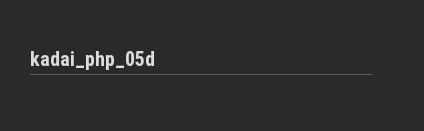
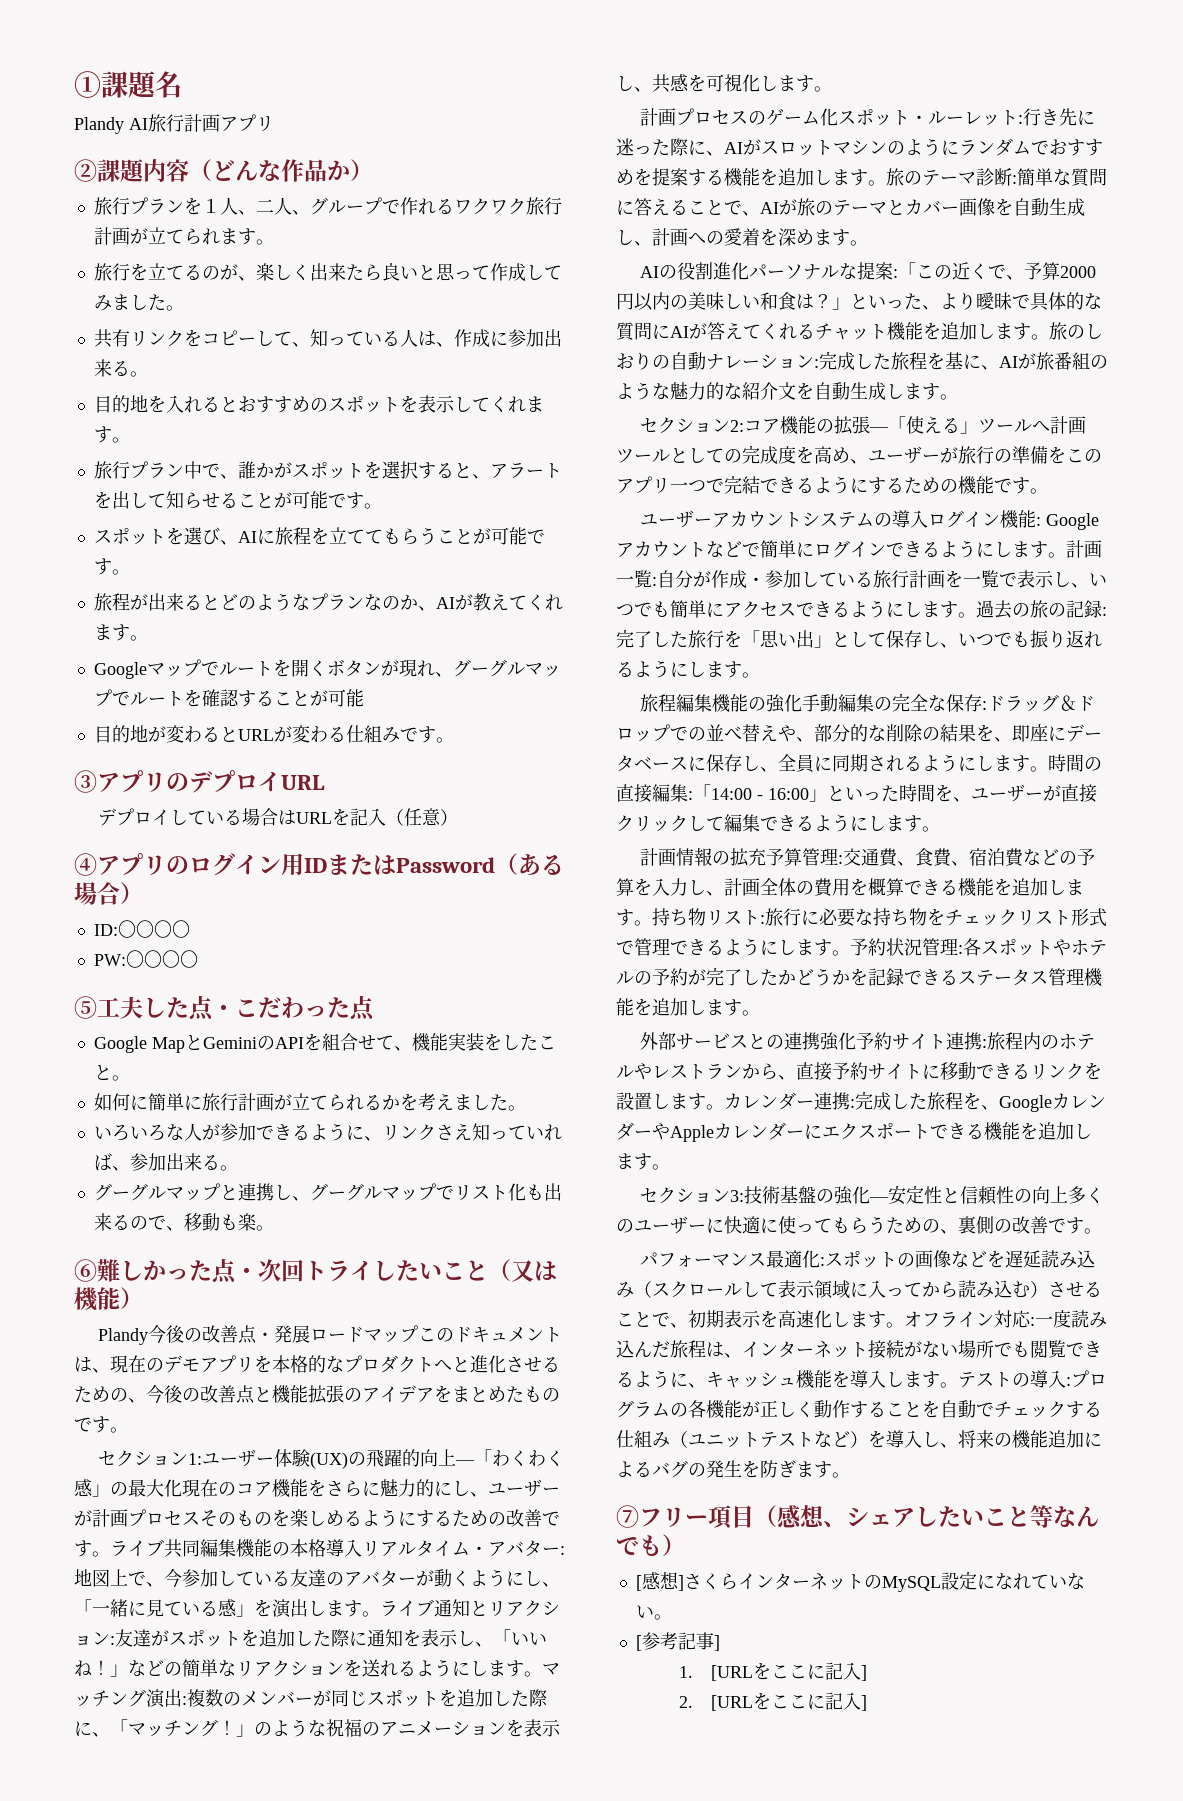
- kadai_php_05d
+ ①課題名
+ Plandy AI旅行計画アプリ
+ ②課題内容（どんな作品か）
+ 旅行プランを１人、二人、グループで作れるワクワク旅行計画が立てられます。
+ 旅行を立てるのが、楽しく出来たら良いと思って作成してみました。
+ 共有リンクをコピーして、知っている人は、作成に参加出来る。
+ 目的地を入れるとおすすめのスポットを表示してくれます。
+ 旅行プラン中で、誰かがスポットを選択すると、アラートを出して知らせることが可能です。
+ スポットを選び、AIに旅程を立ててもらうことが可能です。
+ 旅程が出来るとどのようなプランなのか、AIが教えてくれます。
+ Googleマップでルートを開くボタンが現れ、グーグルマップでルートを確認することが可能
+ 目的地が変わるとURLが変わる仕組みです。
+ ③アプリのデプロイURL
+ デプロイしている場合はURLを記入（任意）
+ ④アプリのログイン用IDまたはPassword（ある場合）
+ ID:〇〇〇〇
+ PW:〇〇〇〇
+ ⑤工夫した点・こだわった点
+ Google MapとGeminiのAPIを組合せて、機能実装をしたこと。
+ 如何に簡単に旅行計画が立てられるかを考えました。
+ いろいろな人が参加できるように、リンクさえ知っていれば、参加出来る。
+ グーグルマップと連携し、グーグルマップでリスト化も出来るので、移動も楽。
+ ⑥難しかった点・次回トライしたいこと（又は機能）
+ Plandy今後の改善点・発展ロードマップこのドキュメントは、現在のデモアプリを本格的なプロダクトへと進化させるための、今後の改善点と機能拡張のアイデアをまとめたものです。
+ セクション1:ユーザー体験(UX)の飛躍的向上—「わくわく感」の最大化現在のコア機能をさらに魅力的にし、ユーザーが計画プロセスそのものを楽しめるようにするための改善です。ライブ共同編集機能の本格導入リアルタイム・アバター:地図上で、今参加している友達のアバターが動くようにし、「一緒に見ている感」を演出します。ライブ通知とリアクション:友達がスポットを追加した際に通知を表示し、「いいね！」などの簡単なリアクションを送れるようにします。マッチング演出:複数のメンバーが同じスポットを追加した際に、「マッチング！」のような祝福のアニメーションを表示し、共感を可視化します。
+ 計画プロセスのゲーム化スポット・ルーレット:行き先に迷った際に、AIがスロットマシンのようにランダムでおすすめを提案する機能を追加します。旅のテーマ診断:簡単な質問に答えることで、AIが旅のテーマとカバー画像を自動生成し、計画への愛着を深めます。
+ AIの役割進化パーソナルな提案:「この近くで、予算2000円以内の美味しい和食は？」といった、より曖昧で具体的な質問にAIが答えてくれるチャット機能を追加します。旅のしおりの自動ナレーション:完成した旅程を基に、AIが旅番組のような魅力的な紹介文を自動生成します。
+ セクション2:コア機能の拡張—「使える」ツールへ計画ツールとしての完成度を高め、ユーザーが旅行の準備をこのアプリ一つで完結できるようにするための機能です。
+ ユーザーアカウントシステムの導入ログイン機能: Googleアカウントなどで簡単にログインできるようにします。計画一覧:自分が作成・参加している旅行計画を一覧で表示し、いつでも簡単にアクセスできるようにします。過去の旅の記録:完了した旅行を「思い出」として保存し、いつでも振り返れるようにします。
+ 旅程編集機能の強化手動編集の完全な保存:ドラッグ＆ドロップでの並べ替えや、部分的な削除の結果を、即座にデータベースに保存し、全員に同期されるようにします。時間の直接編集:「14:00 - 16:00」といった時間を、ユーザーが直接クリックして編集できるようにします。
+ 計画情報の拡充予算管理:交通費、食費、宿泊費などの予算を入力し、計画全体の費用を概算できる機能を追加します。持ち物リスト:旅行に必要な持ち物をチェックリスト形式で管理できるようにします。予約状況管理:各スポットやホテルの予約が完了したかどうかを記録できるステータス管理機能を追加します。
+ 外部サービスとの連携強化予約サイト連携:旅程内のホテルやレストランから、直接予約サイトに移動できるリンクを設置します。カレンダー連携:完成した旅程を、GoogleカレンダーやAppleカレンダーにエクスポートできる機能を追加します。
+ セクション3:技術基盤の強化—安定性と信頼性の向上多くのユーザーに快適に使ってもらうための、裏側の改善です。
+ パフォーマンス最適化:スポットの画像などを遅延読み込み（スクロールして表示領域に入ってから読み込む）させることで、初期表示を高速化します。オフライン対応:一度読み込んだ旅程は、インターネット接続がない場所でも閲覧できるように、キャッシュ機能を導入します。テストの導入:プログラムの各機能が正しく動作することを自動でチェックする仕組み（ユニットテストなど）を導入し、将来の機能追加によるバグの発生を防ぎます。
+ ⑦フリー項目（感想、シェアしたいこと等なんでも）
+ [感想]さくらインターネットのMySQL設定になれていない。
+ [参考記事]
+ 1. [URLをここに記入]
+ 2. [URLをここに記入]

